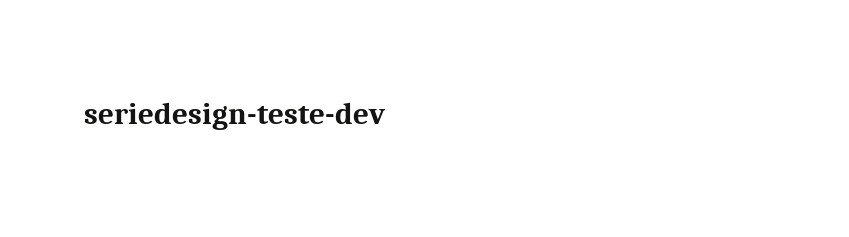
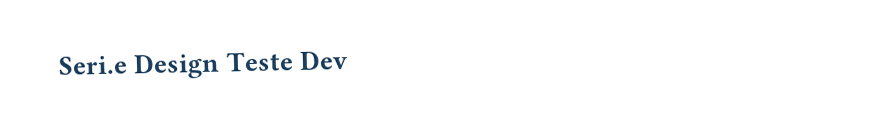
- seriedesign-teste-dev
+ Seri.e Design Teste Dev

